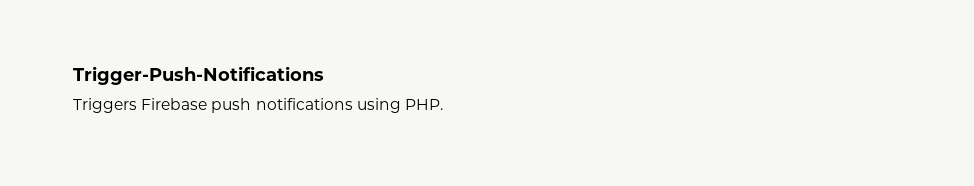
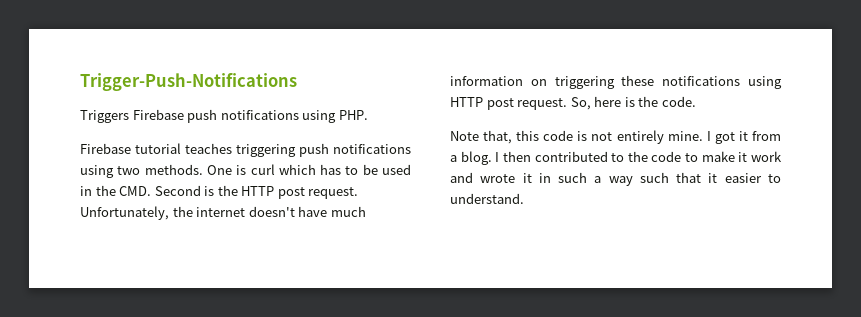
+ Firebase tutorial teaches triggering push notifications using two methods. One is curl which has to be used in the CMD. Second is the HTTP post request. Unfortunately, the internet doesn't have much information on triggering these notifications using HTTP post request. So, here is the code.
+ Note that, this code is not entirely mine. I got it from a blog. I then contributed to the code to make it work and wrote it in such a way such that it easier to understand.

